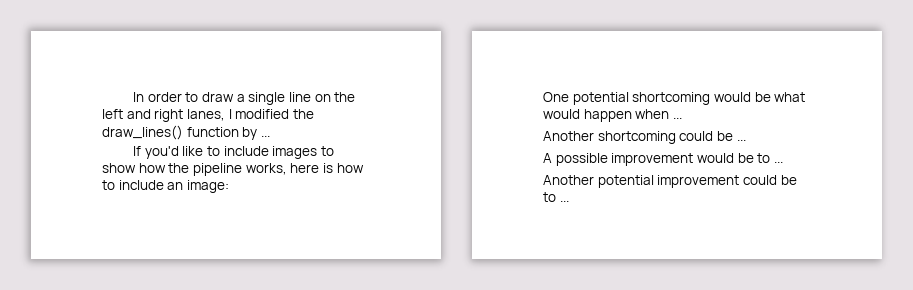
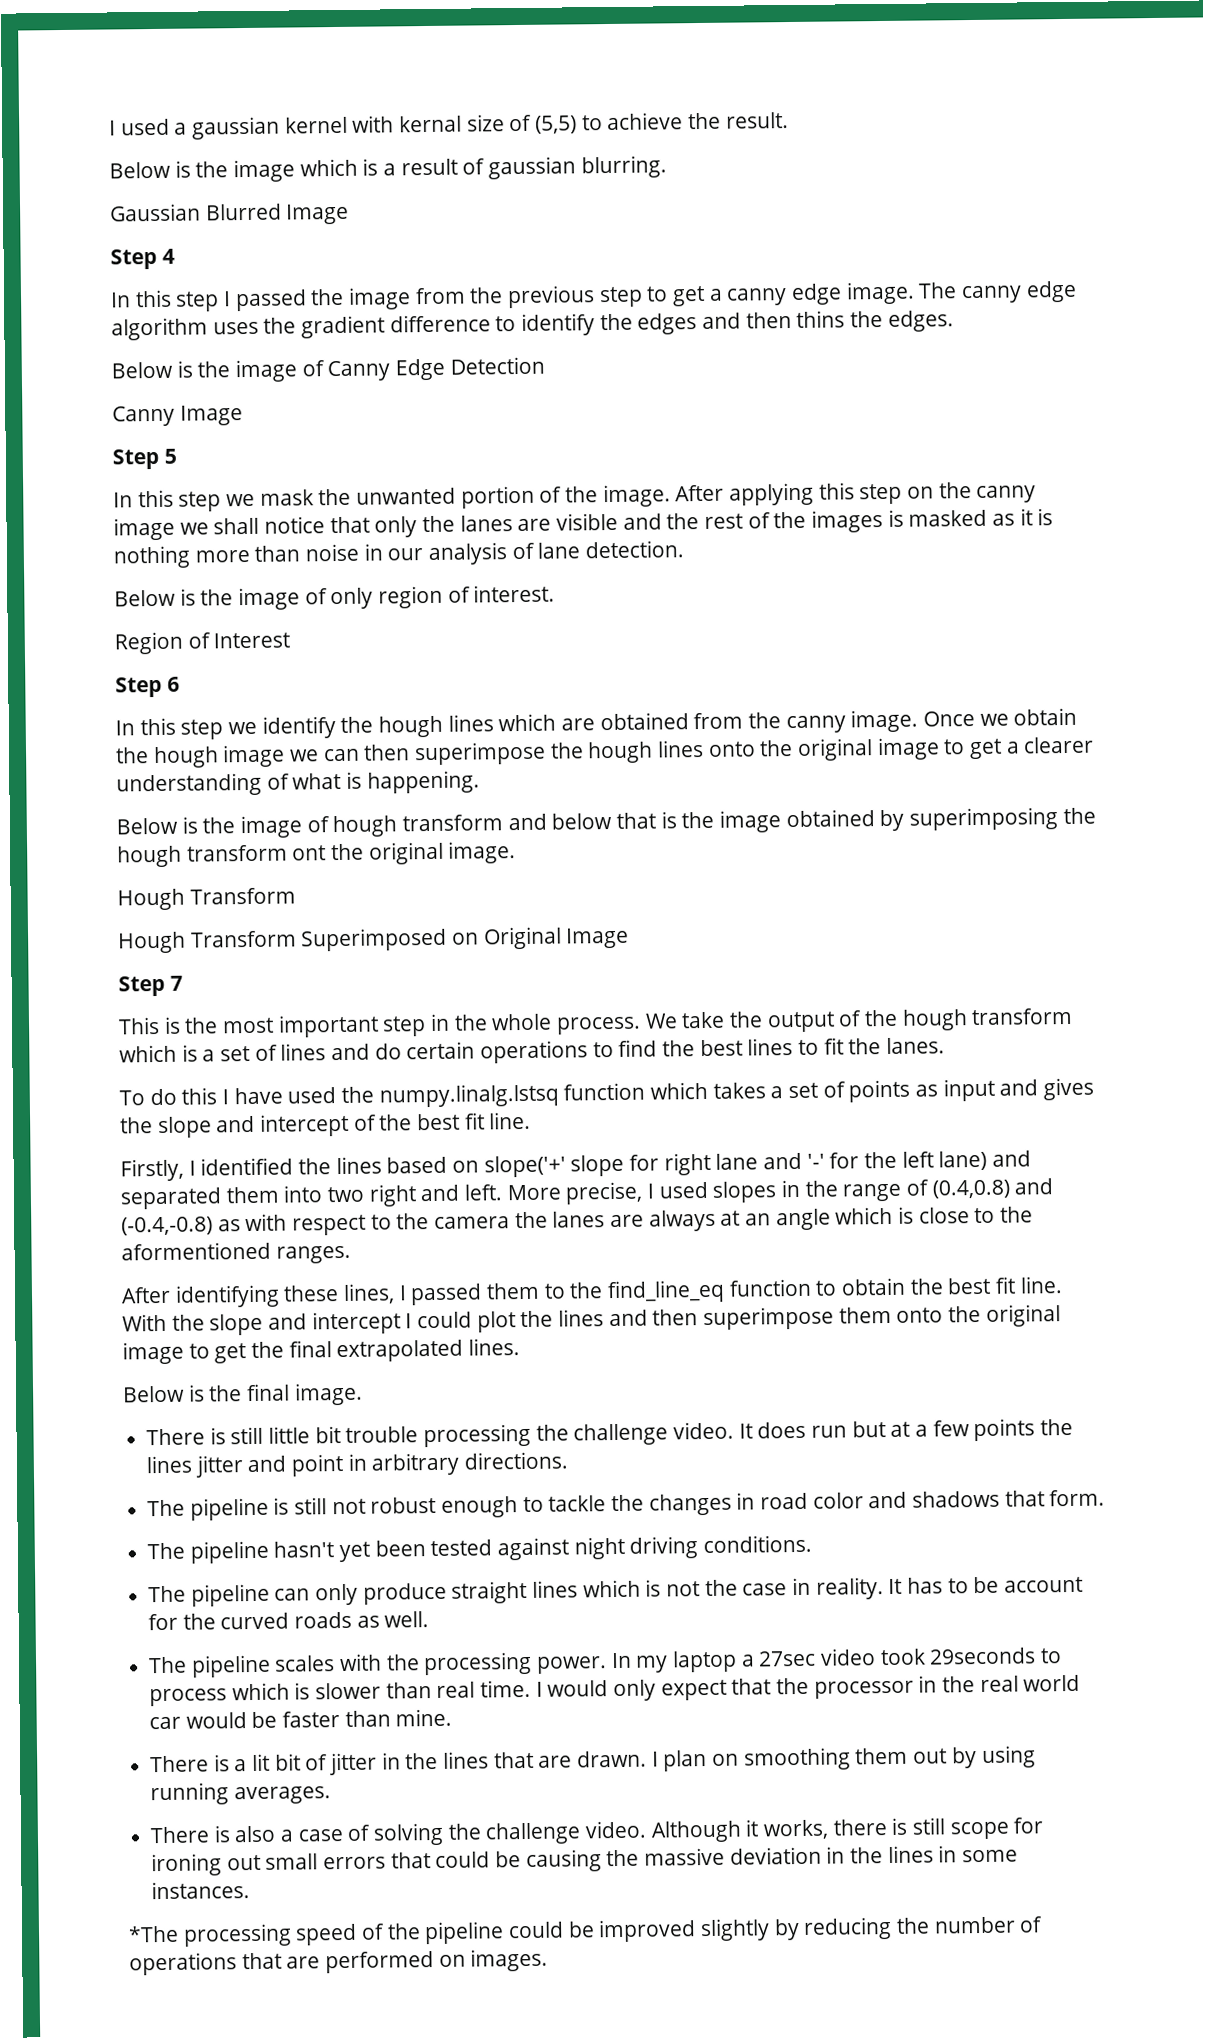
- In order to draw a single line on the left and right lanes, I modified the draw_lines() function by ...
- If you'd like to include images to show how the pipeline works, here is how to include an image:
- One potential shortcoming would be what would happen when ...
- Another shortcoming could be ...
- A possible improvement would be to ...
- Another potential improvement could be to ...
+ I used a gaussian kernel with kernal size of (5,5) to achieve the result.
+ Below is the image which is a result of gaussian blurring.
+ Gaussian Blurred Image
+ Step 4
+ In this step I passed the image from the previous step to get a canny edge image. The canny edge algorithm uses the gradient difference to identify the edges and then thins the edges.
+ Below is the image of Canny Edge Detection
+ Canny Image
+ Step 5
+ In this step we mask the unwanted portion of the image. After applying this step on the canny image we shall notice that only the lanes are visible and the rest of the images is masked as it is nothing more than noise in our analysis of lane detection.
+ Below is the image of only region of interest.
+ Region of Interest
+ Step 6
+ In this step we identify the hough lines which are obtained from the canny image. Once we obtain the hough image we can then superimpose the hough lines onto the original image to get a clearer understanding of what is happening.
+ Below is the image of hough transform and below that is the image obtained by superimposing the hough transform ont the original image.
+ Hough Transform
+ Hough Transform Superimposed on Original Image
+ Step 7
+ This is the most important step in the whole process. We take the output of the hough transform which is a set of lines and do certain operations to find the best lines to fit the lanes.
+ To do this I have used the numpy.linalg.lstsq function which takes a set of points as input and gives the slope and intercept of the best fit line.
+ Firstly, I identified the lines based on slope('+' slope for right lane and '-' for the left lane) and separated them into two right and left. More precise, I used slopes in the range of (0.4,0.8) and (-0.4,-0.8) as with respect to the camera the lanes are always at an angle which is close to the aformentioned ranges.
+ After identifying these lines, I passed them to the find_line_eq function to obtain the best fit line. With the slope and intercept I could plot the lines and then superimpose them onto the original image to get the final extrapolated lines.
+ Below is the final image.
+ There is still little bit trouble processing the challenge video. It does run but at a few points the lines jitter and point in arbitrary directions.
+ The pipeline is still not robust enough to tackle the changes in road color and shadows that form.
+ The pipeline hasn't yet been tested against night driving conditions.
+ The pipeline can only produce straight lines which is not the case in reality. It has to be account for the curved roads as well.
+ The pipeline scales with the processing power. In my laptop a 27sec video took 29seconds to process which is slower than real time. I would only expect that the processor in the real world car would be faster than mine.
+ There is a lit bit of jitter in the lines that are drawn. I plan on smoothing them out by using running averages.
+ There is also a case of solving the challenge video. Although it works, there is still scope for ironing out small errors that could be causing the massive deviation in the lines in some instances.
+ *The processing speed of the pipeline could be improved slightly by reducing the number of operations that are performed on images.

